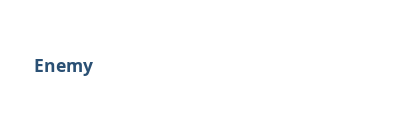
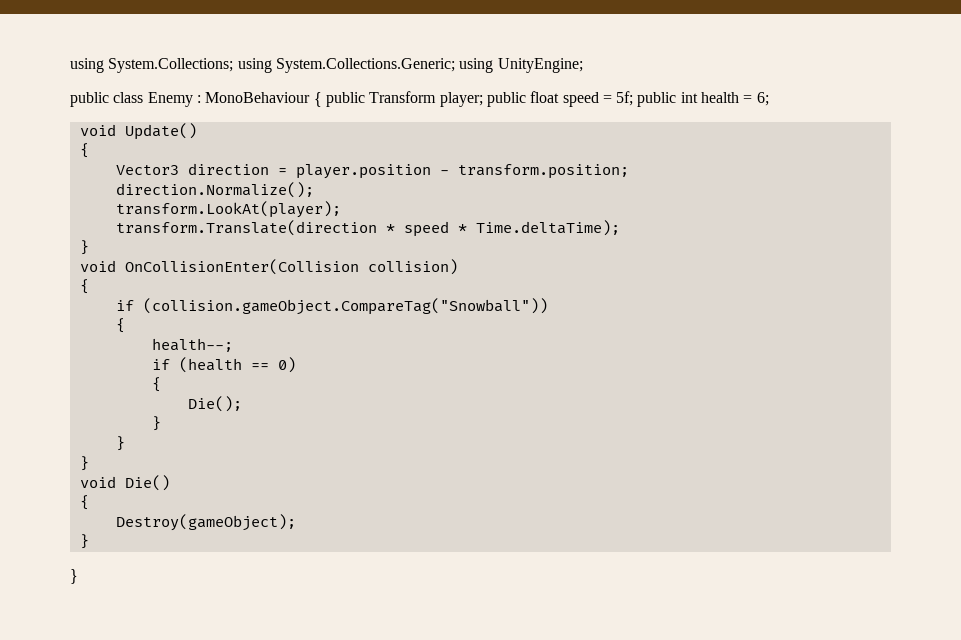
- Enemy
+ using System.Collections; using System.Collections.Generic; using UnityEngine;
+ public class Enemy : MonoBehaviour { public Transform player; public float speed = 5f; public int health = 6;
+ void Update()
+ {
+ Vector3 direction = player.position - transform.position;
+ direction.Normalize();
+ transform.LookAt(player);
+ transform.Translate(direction * speed * Time.deltaTime);
+ }
+ void OnCollisionEnter(Collision collision)
+ {
+ if (collision.gameObject.CompareTag("Snowball"))
+ {
+ health--;
+ if (health == 0)
+ {
+ Die();
+ }
+ }
+ }
+ void Die()
+ {
+ Destroy(gameObject);
+ }
+ }

